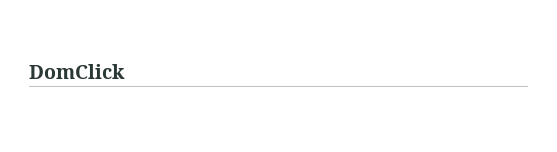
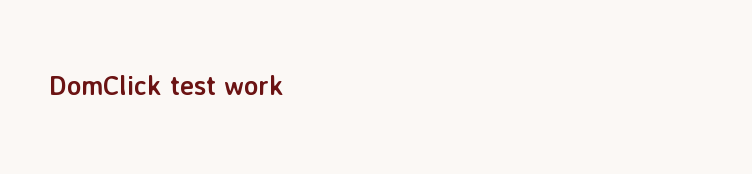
- DomClick
+ DomClick test work

